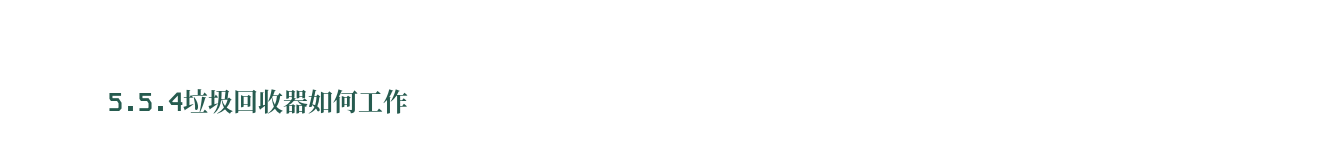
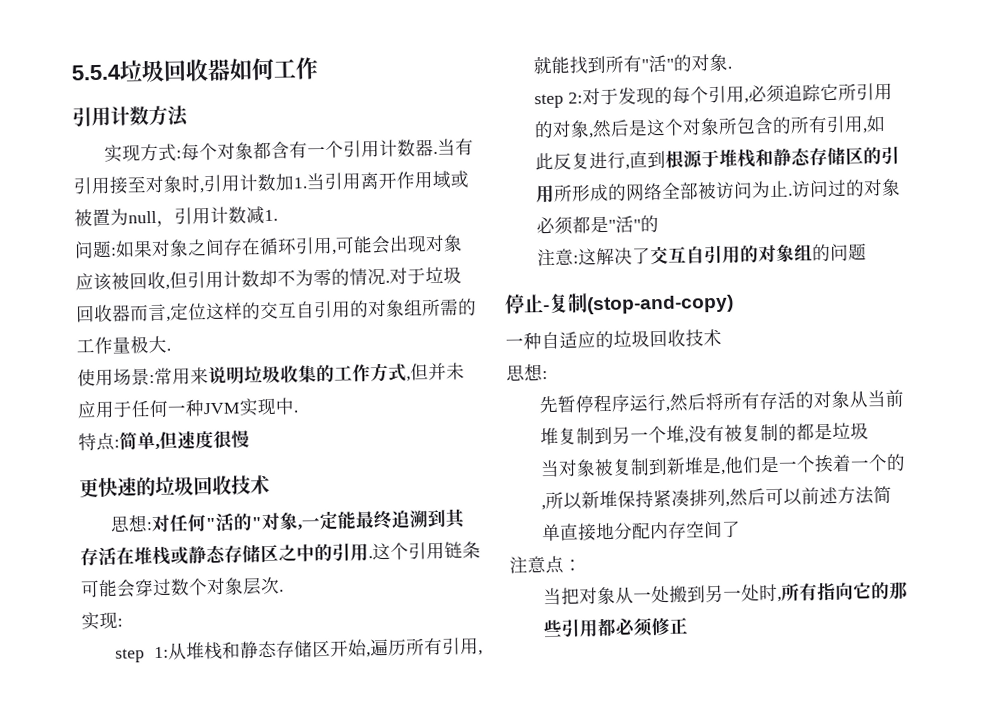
+ 引用计数方法
+ 实现方式:每个对象都含有一个引用计数器.当有引用接至对象时,引用计数加1.当引用离开作用域或被置为null，引用计数减1.
+ 问题:如果对象之间存在循环引用,可能会出现对象应该被回收,但引用计数却不为零的情况.对于垃圾回收器而言,定位这样的交互自引用的对象组所需的工作量极大.
+ 使用场景:常用来说明垃圾收集的工作方式,但并未应用于任何一种JVM实现中.
+ 特点:简单,但速度很慢
+ 更快速的垃圾回收技术
+ 思想:对任何"活的"对象,一定能最终追溯到其存活在堆栈或静态存储区之中的引用.这个引用链条可能会穿过数个对象层次.
+ 实现:
+ step 1:从堆栈和静态存储区开始,遍历所有引用,就能找到所有"活"的对象.
+ step 2:对于发现的每个引用,必须追踪它所引用的对象,然后是这个对象所包含的所有引用,如此反复进行,直到根源于堆栈和静态存储区的引用所形成的网络全部被访问为止.访问过的对象必须都是"活"的
+ 注意:这解决了交互自引用的对象组的问题
+ 停止-复制(stop-and-copy)
+ 一种自适应的垃圾回收技术
+ 思想:
+ 先暂停程序运行,然后将所有存活的对象从当前堆复制到另一个堆,没有被复制的都是垃圾
+ 当对象被复制到新堆是,他们是一个挨着一个的,所以新堆保持紧凑排列,然后可以前述方法简单直接地分配内存空间了
+ 注意点：
+ 当把对象从一处搬到另一处时,所有指向它的那些引用都必须修正

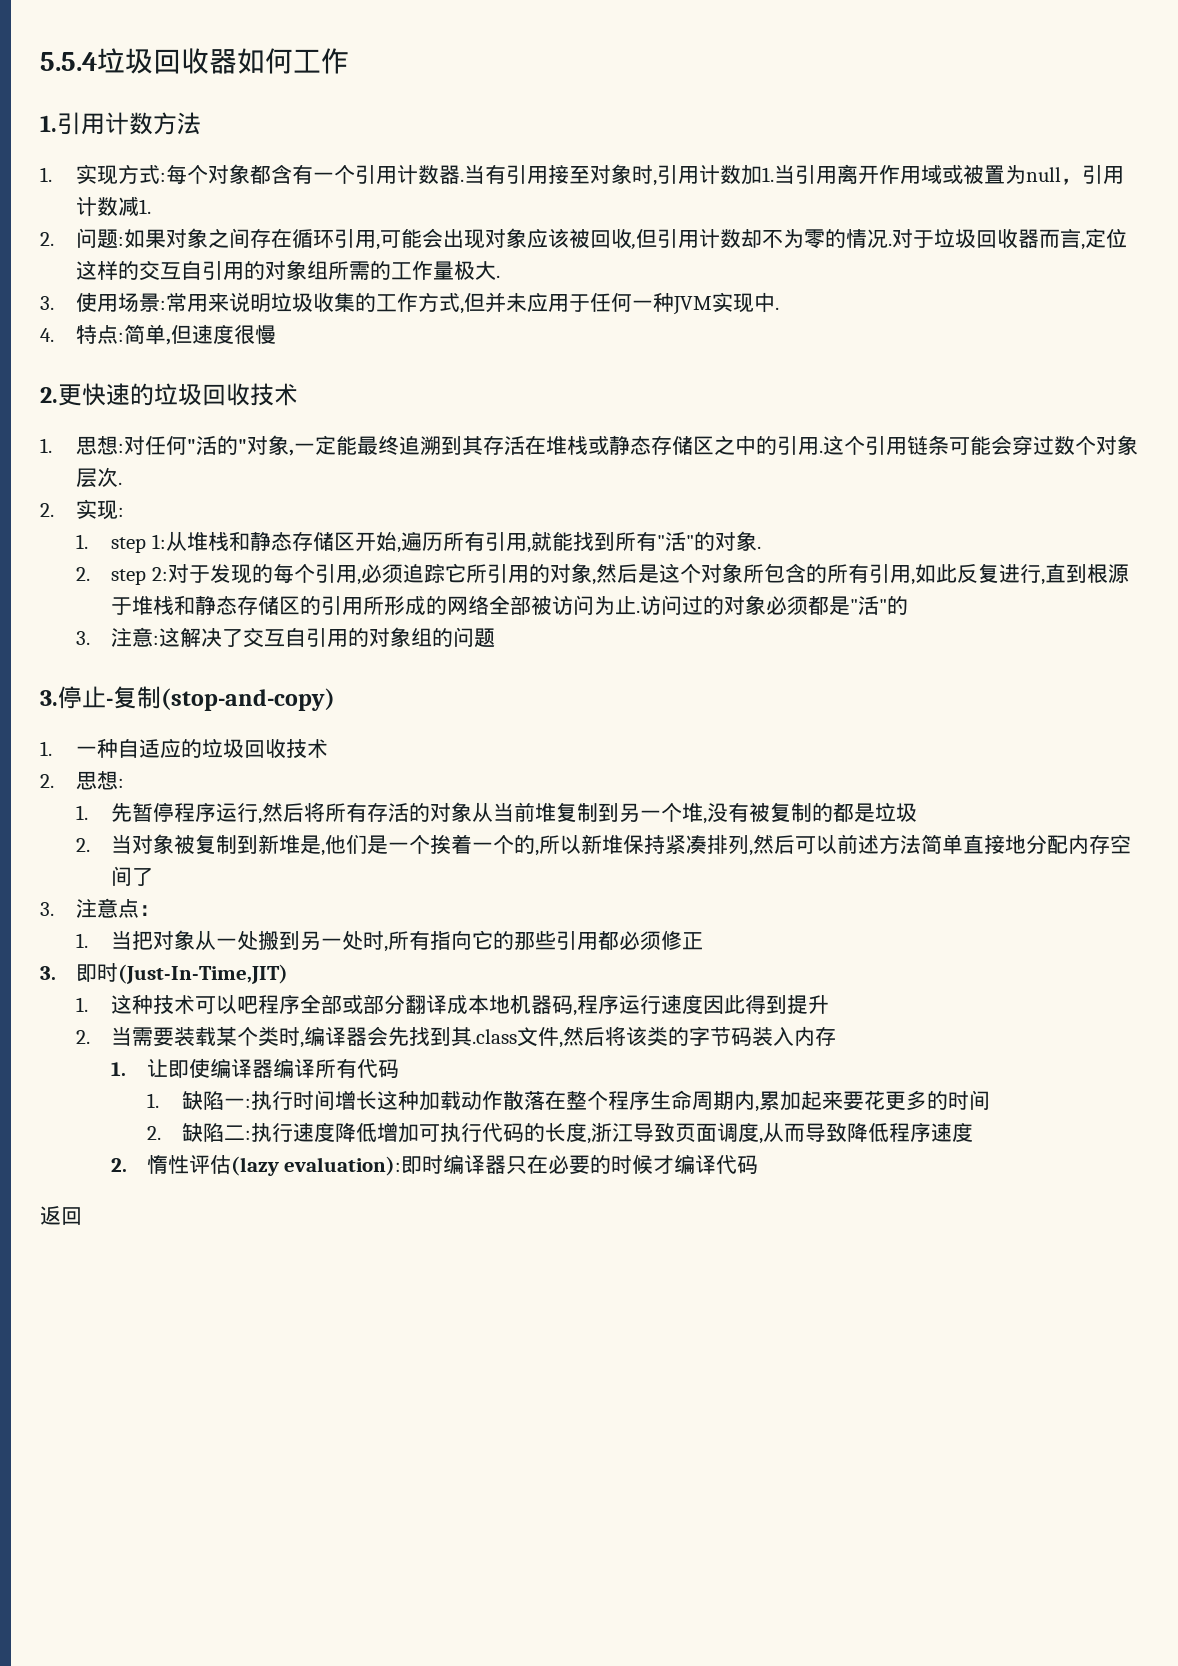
- 引用计数方法
+ 1.引用计数方法
- 实现方式:每个对象都含有一个引用计数器.
+ 1.实现方式:每个对象都含有一个引用计数器.
- 问题:如果对象之间存在循环引用,可能会出现对象应该被回收,但引用计数却不为零的情况.
+ 2.问题:如果对象之间存在循环引用,可能会出现对象应该被回收,但引用计数却不为零的情况.
- 使用场景:常用来说明垃圾收集的工作方式,但并未应用于任何一种JVM实现中.
+ 3.使用场景:常用来说明垃圾收集的工作方式,但并未应用于任何一种JVM实现中.
- 特点:简单,但速度很慢
+ 4.特点:简单,但速度很慢
- 更快速的垃圾回收技术
+ 2.更快速的垃圾回收技术
- 思想:对任何"活的"对象,一定能最终追溯到其存活在堆栈或静态存储区之中的引用.
+ 1.思想:对任何"活的"对象,一定能最终追溯到其存活在堆栈或静态存储区之中的引用.
- 实现:
+ 2.实现:
- step 1:从堆栈和静态存储区开始,遍历所有引用,就能找到所有"活"的对象.
+ 1. step 1:从堆栈和静态存储区开始,遍历所有引用,就能找到所有"活"的对象.
- step 2:对于发现的每个引用,必须追踪它所引用的对象,然后是这个对象所包含的所有引用,如此反复进行,直到根源于堆栈和静态存储区的引用所形成的网络全部被访问为止.
+ 2. step 2:对于发现的每个引用,必须追踪它所引用的对象,然后是这个对象所包含的所有引用,如此反复进行,直到根源于堆栈和静态存储区的引用所形成的网络全部被访问为止.
- 注意:这解决了交互自引用的对象组的问题
+ 3.注意:这解决了交互自引用的对象组的问题
- 停止-复制(stop-and-copy)
+ 3.停止-复制(stop-and-copy)
- 一种自适应的垃圾回收技术
- 思想:
+ 1.一种自适应的垃圾回收技术
+ 2.思想:
- 先暂停程序运行,然后将所有存活的对象从当前堆复制到另一个堆,没有被复制的都是垃圾
+ 1.先暂停程序运行,然后将所有存活的对象从当前堆复制到另一个堆,没有被复制的都是垃圾
- 当对象被复制到新堆是,他们是一个挨着一个的,所以新堆保持紧凑排列,然后可以前述方法简单直接地分配内存空间了
+ 2.当对象被复制到新堆是,他们是一个挨着一个的,所以新堆保持紧凑排列,然后可以前述方法简单直接地分配内存空间了
- 注意点：
+ 3.注意点：
- 当把对象从一处搬到另一处时,所有指向它的那些引用都必须修正
+ 1.当把对象从一处搬到另一处时,所有指向它的那些引用都必须修正
+ 3.即时(Just-In-Time,JIT)
+ 1.这种技术可以吧程序全部或部分翻译成本地机器码,程序运行速度因此得到提升
+ 2.当需要装载某个类时,编译器会先找到其.class文件,然后将该类的字节码装入内存
+ 1.让即使编译器编译所有代码
+ 1.缺陷一:执行时间增长这种加载动作散落在整个程序生命周期内,累加起来要花更多的时间
+ 2.缺陷二:执行速度降低增加可执行代码的长度,浙江导致页面调度,从而导致降低程序速度
+ 2.惰性评估(lazy evaluation):即时编译器只在必要的时候才编译代码
+ 返回

